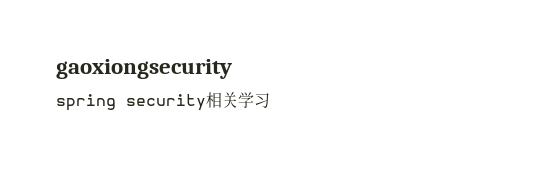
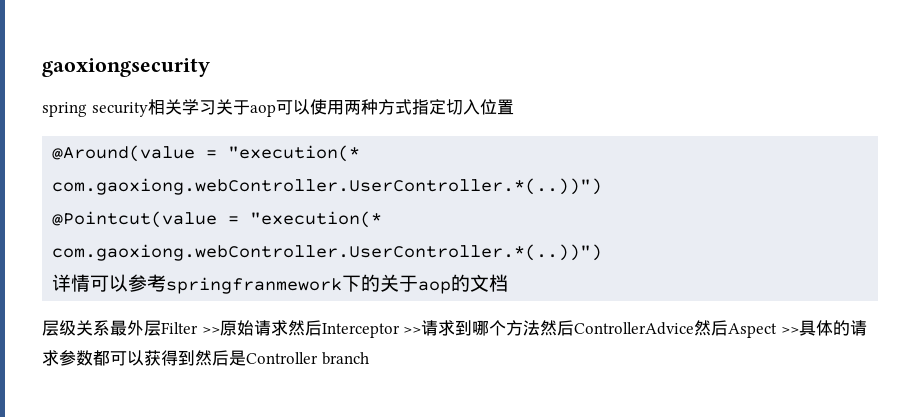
- spring security相关学习
+ spring security相关学习关于aop可以使用两种方式指定切入位置
+ @Around(value = "execution(* com.gaoxiong.webController.UserController.*(..))")
+ @Pointcut(value = "execution(* com.gaoxiong.webController.UserController.*(..))")
+ 详情可以参考springfranmework下的关于aop的文档
+ 层级关系最外层Filter >>原始请求然后Interceptor >>请求到哪个方法然后ControllerAdvice然后Aspect >>具体的请求参数都可以获得到然后是Controller branch

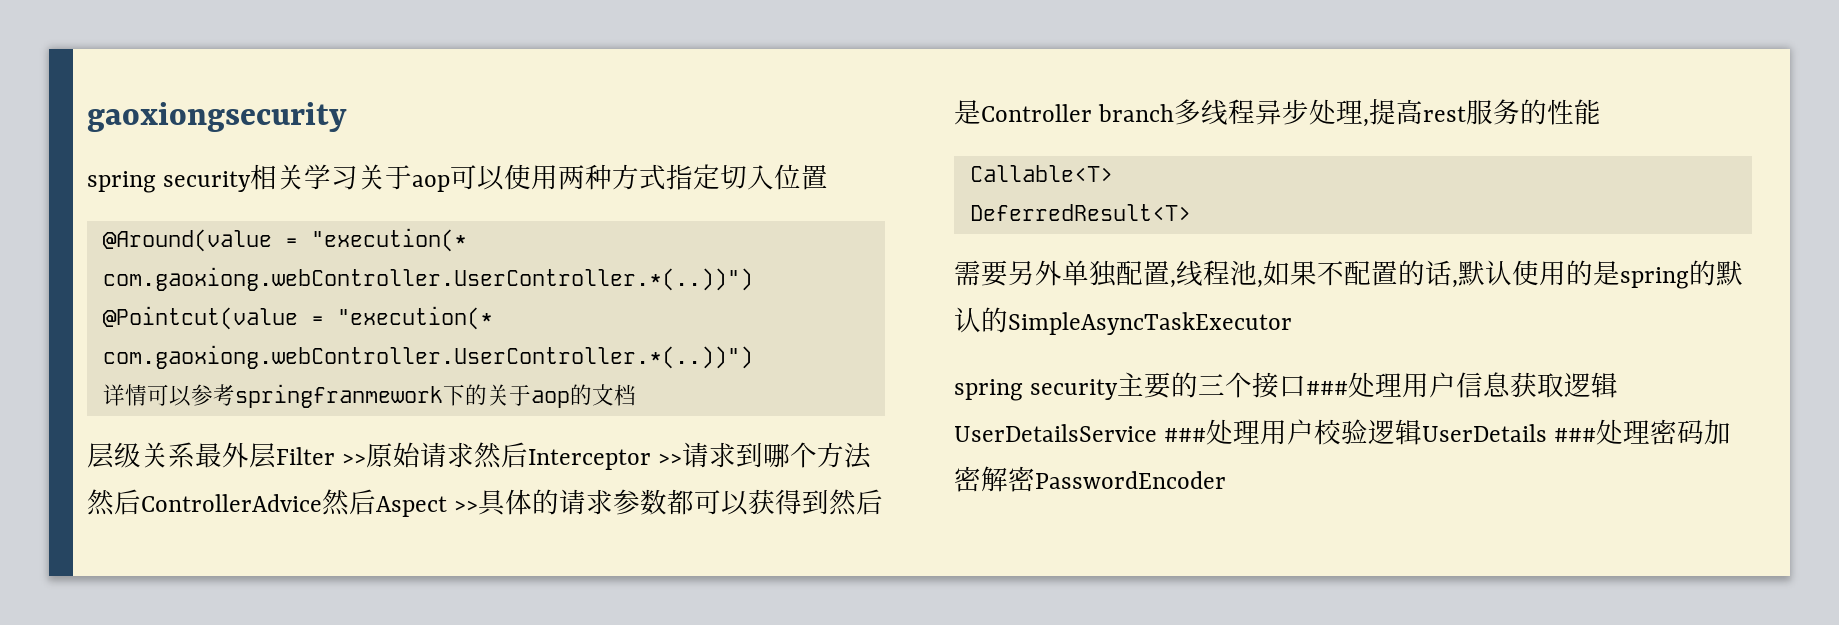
- 层级关系最外层Filter >>原始请求然后Interceptor >>请求到哪个方法然后ControllerAdvice然后Aspect >>具体的请求参数都可以获得到然后是Controller branch
+ 层级关系最外层Filter >>原始请求然后Interceptor >>请求到哪个方法然后ControllerAdvice然后Aspect >>具体的请求参数都可以获得到然后是Controller branch多线程异步处理,提高rest服务的性能
+ Callable<T>
+ DeferredResult<T>
+ 需要另外单独配置,线程池,如果不配置的话,默认使用的是spring的默认的SimpleAsyncTaskExecutor
+ spring security主要的三个接口###处理用户信息获取逻辑UserDetailsService ###处理用户校验逻辑UserDetails ###处理密码加密解密PasswordEncoder

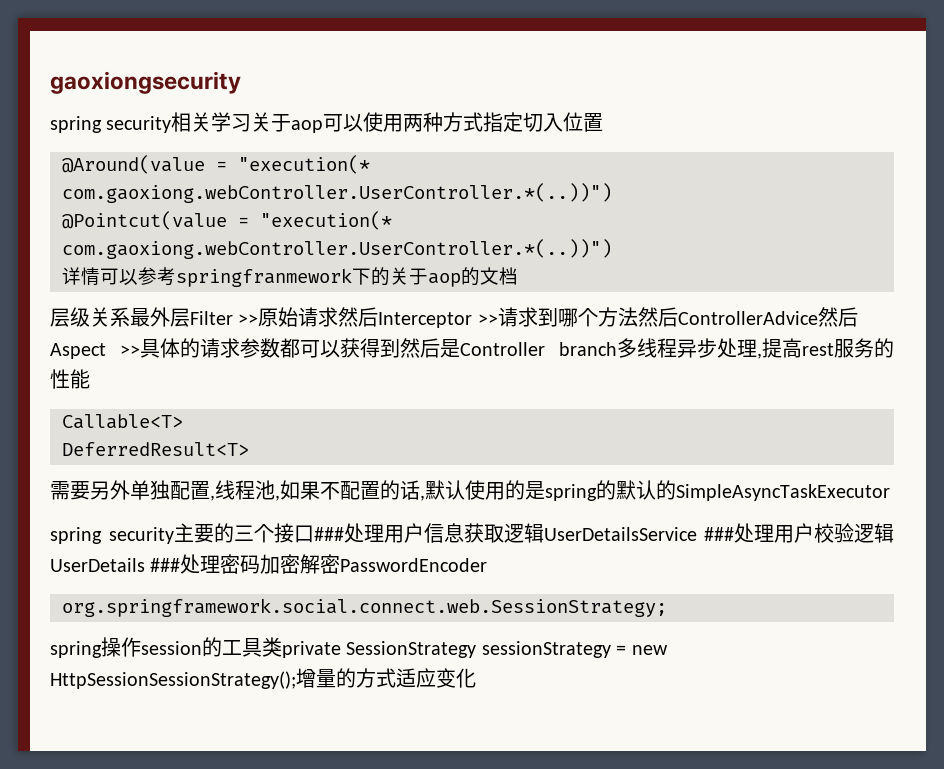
+ org.springframework.social.connect.web.SessionStrategy;
+ spring操作session的工具类private SessionStrategy sessionStrategy = new HttpSessionSessionStrategy();增量的方式适应变化

